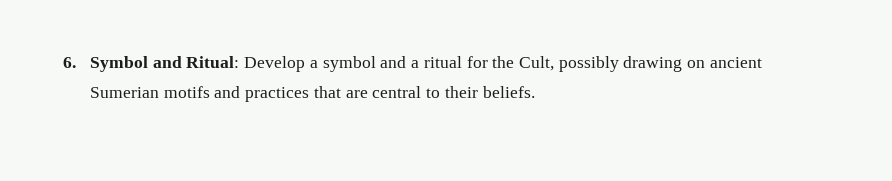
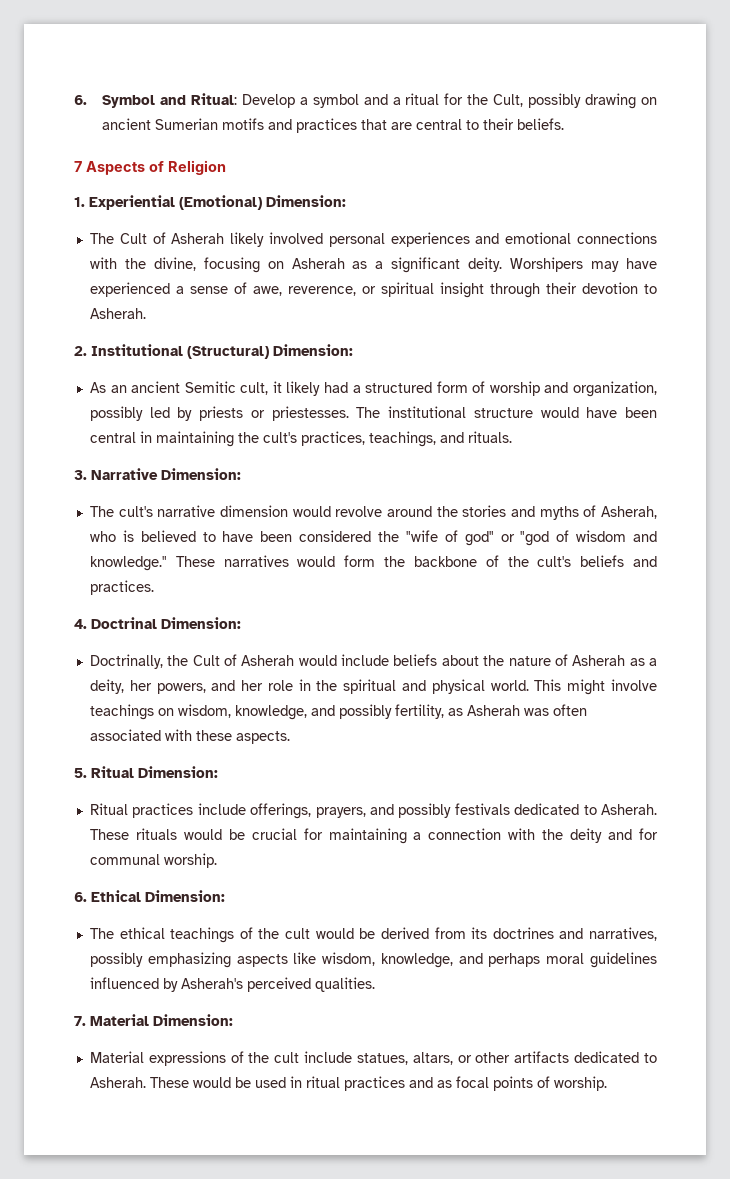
+ 7 Aspects of Religion
+ 1. Experiential (Emotional) Dimension:
+ The Cult of Asherah likely involved personal experiences and emotional connections with the divine, focusing on Asherah as a significant deity. Worshipers may have experienced a sense of awe, reverence, or spiritual insight through their devotion to Asherah.
+ 2. Institutional (Structural) Dimension:
+ As an ancient Semitic cult, it likely had a structured form of worship and organization, possibly led by priests or priestesses. The institutional structure would have been central in maintaining the cult's practices, teachings, and rituals.
+ 3. Narrative Dimension:
+ The cult's narrative dimension would revolve around the stories and myths of Asherah, who is believed to have been considered the "wife of god" or "god of wisdom and knowledge." These narratives would form the backbone of the cult's beliefs and practices.
+ 4. Doctrinal Dimension:
+ Doctrinally, the Cult of Asherah would include beliefs about the nature of Asherah as a deity, her powers, and her role in the spiritual and physical world. This might involve teachings on wisdom, knowledge, and possibly fertility, as Asherah was often associated with these aspects.
+ 5. Ritual Dimension:
+ Ritual practices include offerings, prayers, and possibly festivals dedicated to Asherah. These rituals would be crucial for maintaining a connection with the deity and for communal worship.
+ 6. Ethical Dimension:
+ The ethical teachings of the cult would be derived from its doctrines and narratives, possibly emphasizing aspects like wisdom, knowledge, and perhaps moral guidelines influenced by Asherah's perceived qualities.
+ 7. Material Dimension:
+ Material expressions of the cult include statues, altars, or other artifacts dedicated to Asherah. These would be used in ritual practices and as focal points of worship.

